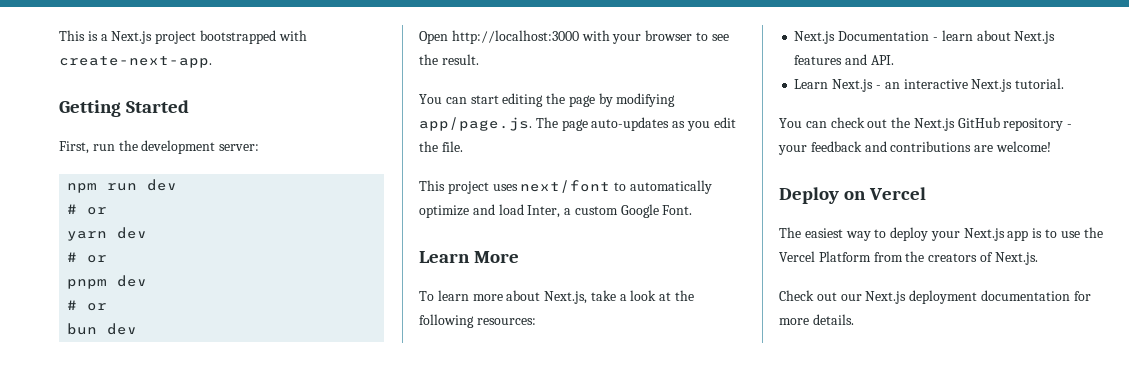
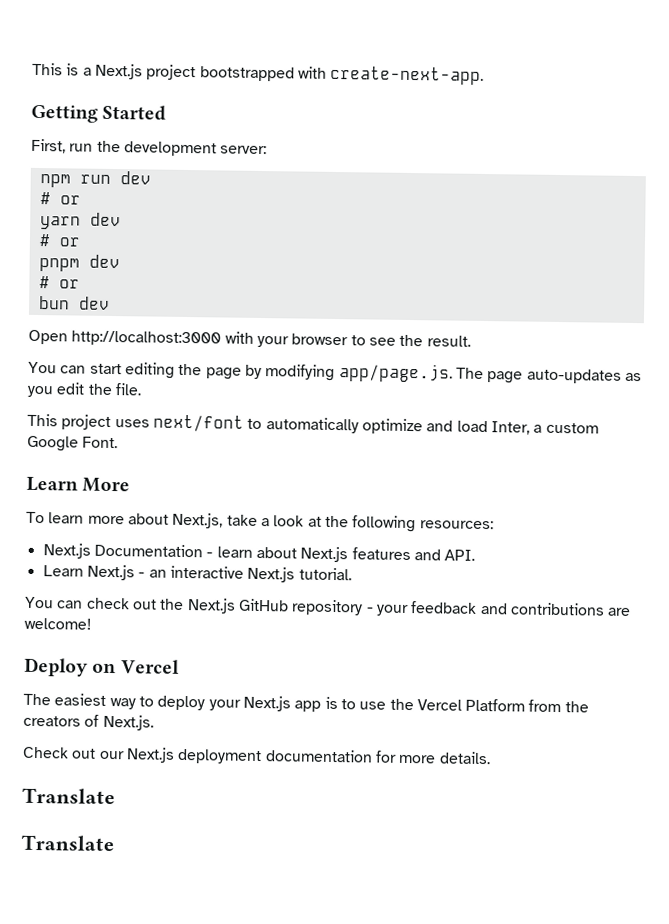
  Check out our Next.js deployment documentation for more details.
+ Translate
+ Translate

